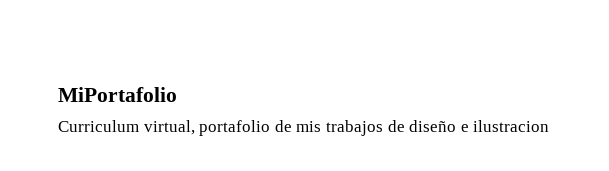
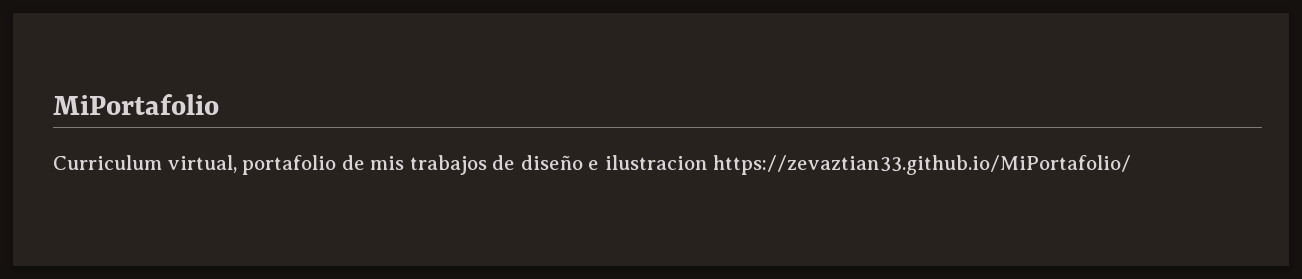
- Curriculum virtual, portafolio de mis trabajos de diseño e ilustracion
+ Curriculum virtual, portafolio de mis trabajos de diseño e ilustracion https://zevaztian33.github.io/MiPortafolio/

